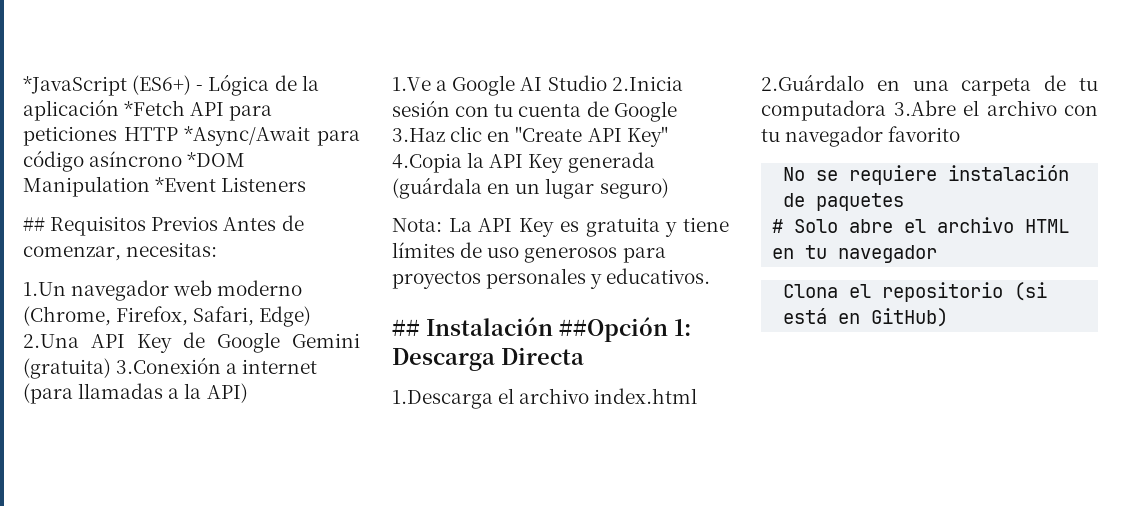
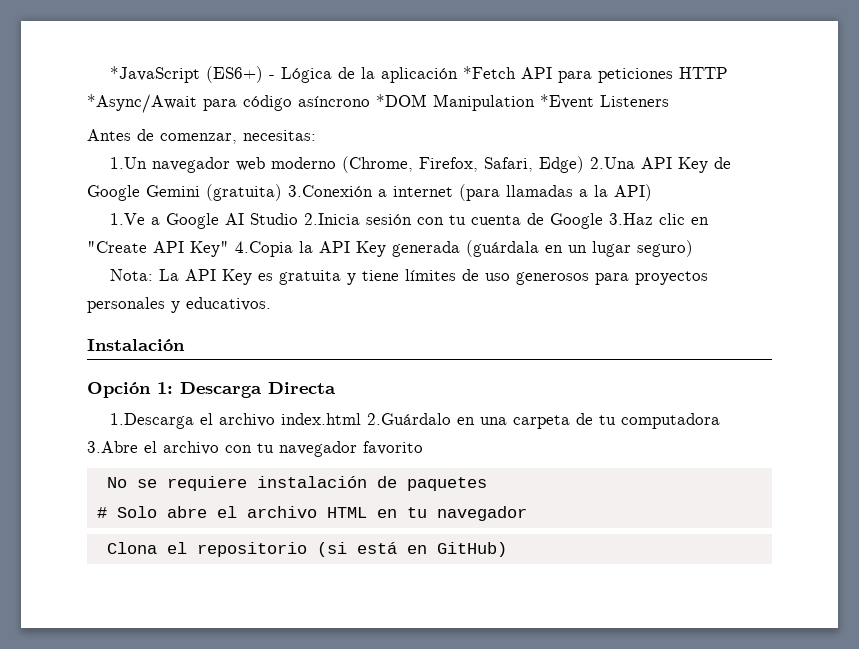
- ## Requisitos Previos Antes de comenzar, necesitas:
+ Antes de comenzar, necesitas:
- ## Instalación ##Opción 1: Descarga Directa
+ Instalación
+ Opción 1: Descarga Directa

